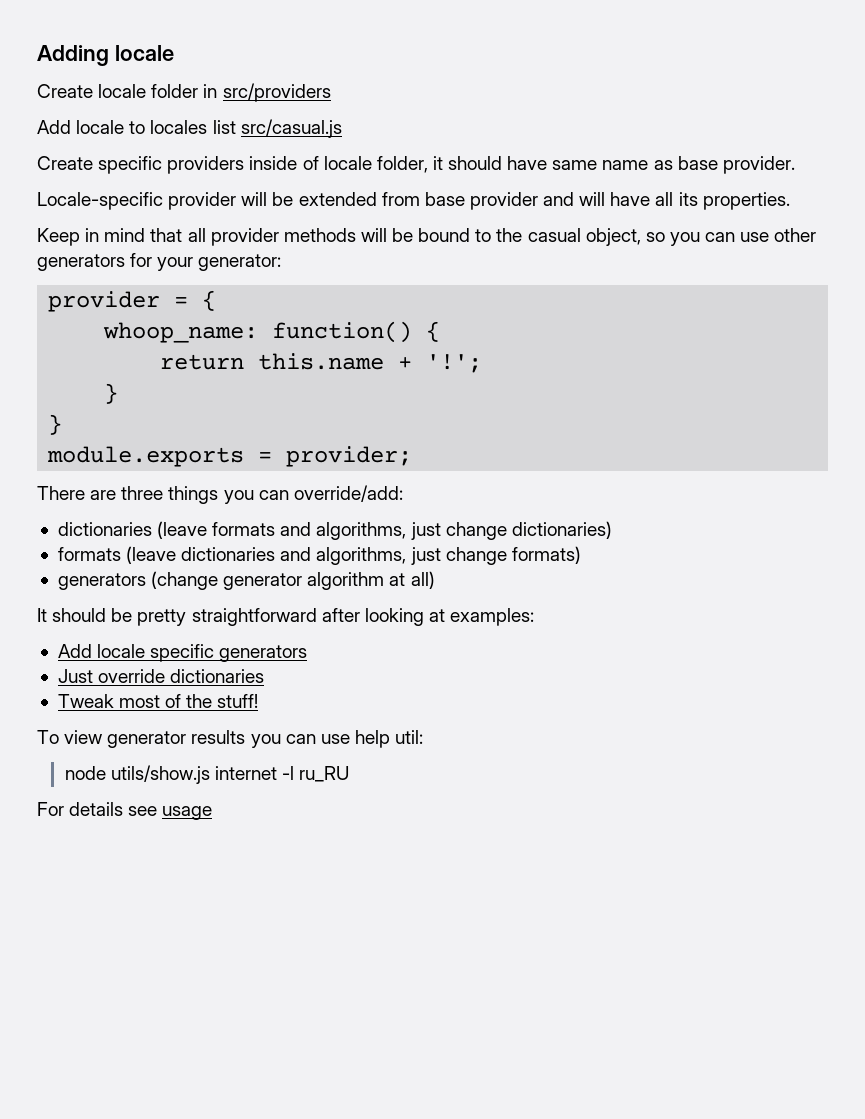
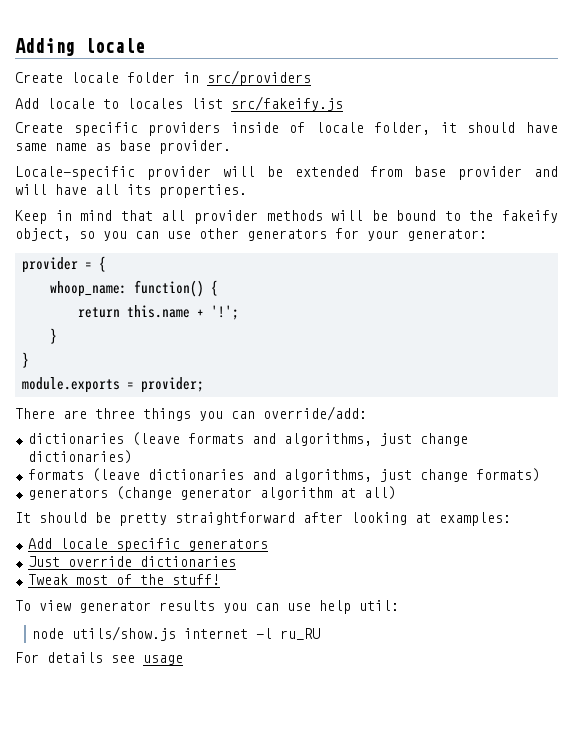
- Add locale to locales list src/casual.js
+ Add locale to locales list src/fakeify.js
- Keep in mind that all provider methods will be bound to the casual object, so you can use other generators for your generator:
+ Keep in mind that all provider methods will be bound to the fakeify object, so you can use other generators for your generator:

